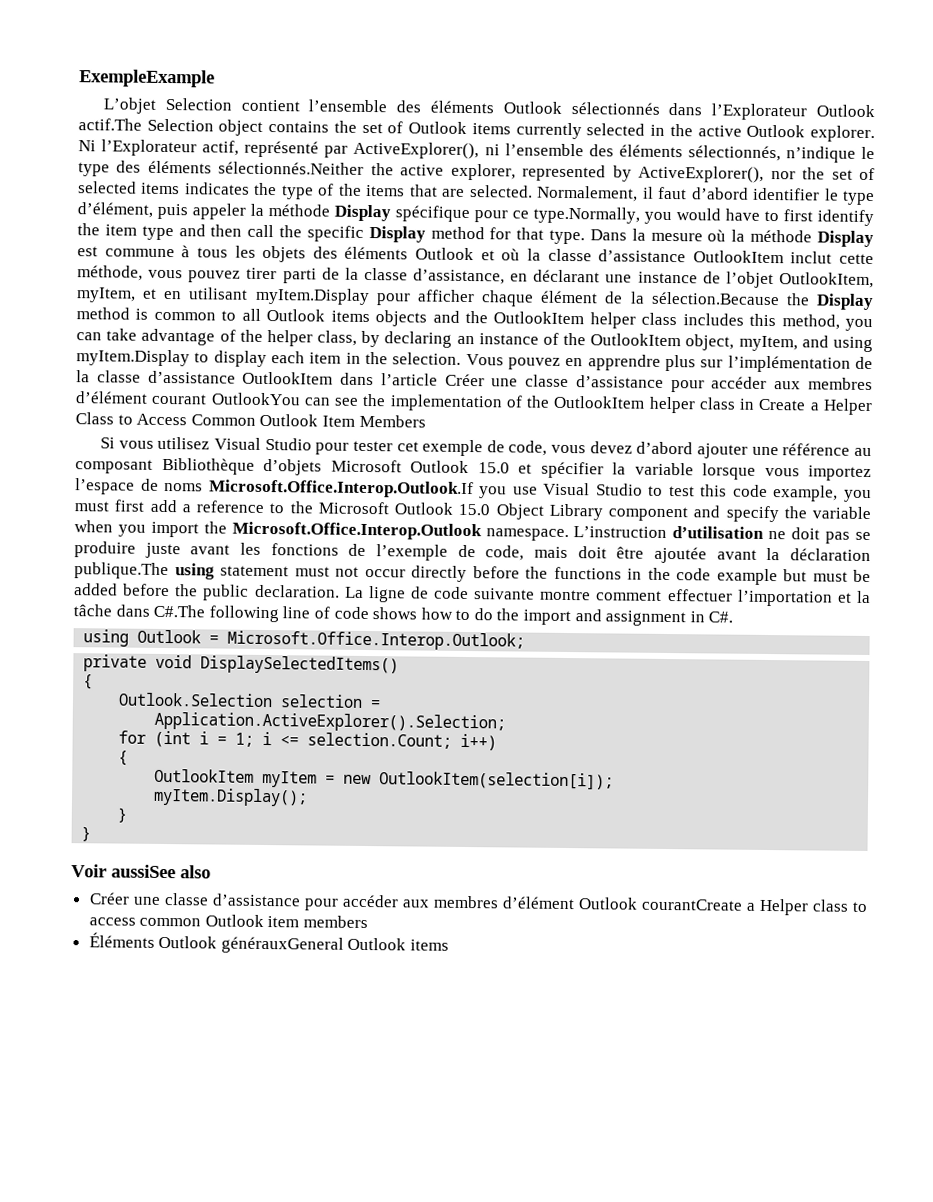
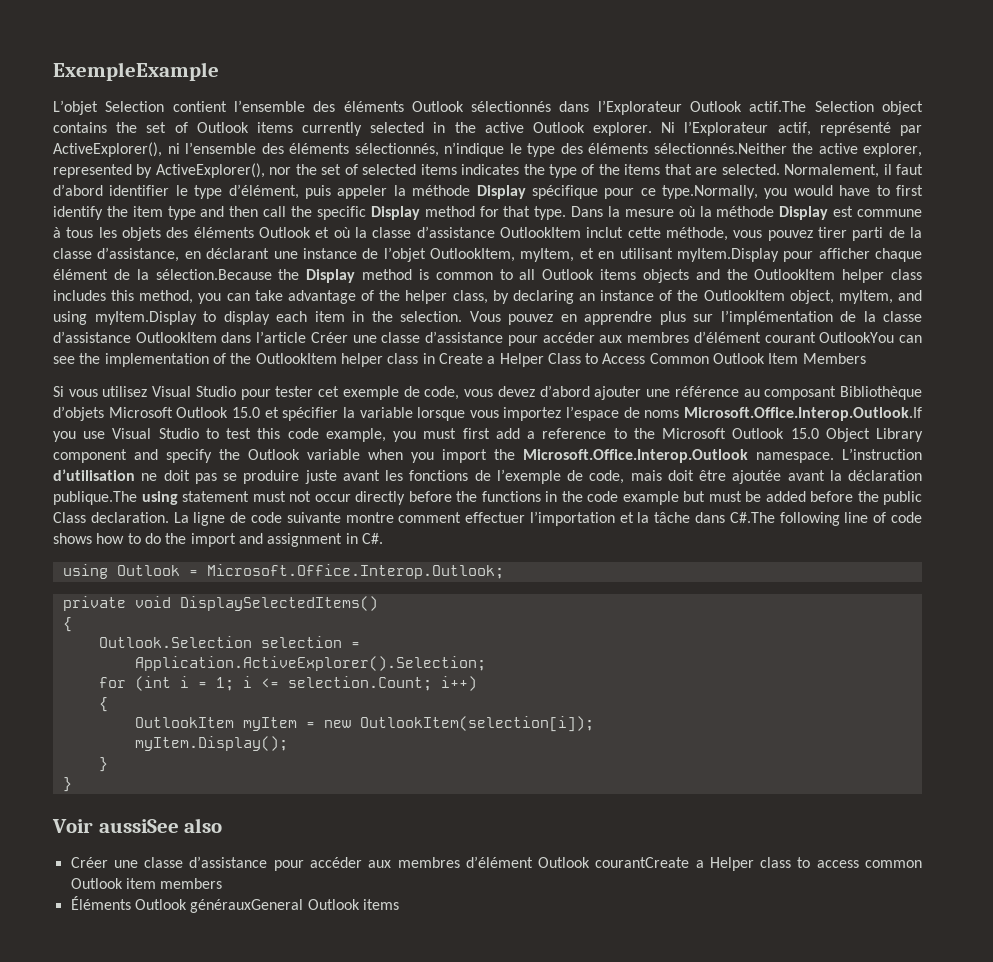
- Si vous utilisez Visual Studio pour tester cet exemple de code, vous devez d’abord ajouter une référence au composant Bibliothèque d’objets Microsoft Outlook 15.0 et spécifier la variable lorsque vous importez l’espace de noms Microsoft.Office.Interop.Outlook.If you use Visual Studio to test this code example, you must first add a reference to the Microsoft Outlook 15.0 Object Library component and specify the variable when you import the Microsoft.Office.Interop.Outlook namespace.
+ Si vous utilisez Visual Studio pour tester cet exemple de code, vous devez d’abord ajouter une référence au composant Bibliothèque d’objets Microsoft Outlook 15.0 et spécifier la variable lorsque vous importez l’espace de noms Microsoft.Office.Interop.Outlook.If you use Visual Studio to test this code example, you must first add a reference to the Microsoft Outlook 15.0 Object Library component and specify the Outlook variable when you import the Microsoft.Office.Interop.Outlook namespace.
- L’instruction d’utilisation ne doit pas se produire juste avant les fonctions de l’exemple de code, mais doit être ajoutée avant la déclaration publique.The using statement must not occur directly before the functions in the code example but must be added before the public declaration.
+ L’instruction d’utilisation ne doit pas se produire juste avant les fonctions de l’exemple de code, mais doit être ajoutée avant la déclaration publique.The using statement must not occur directly before the functions in the code example but must be added before the public Class declaration.

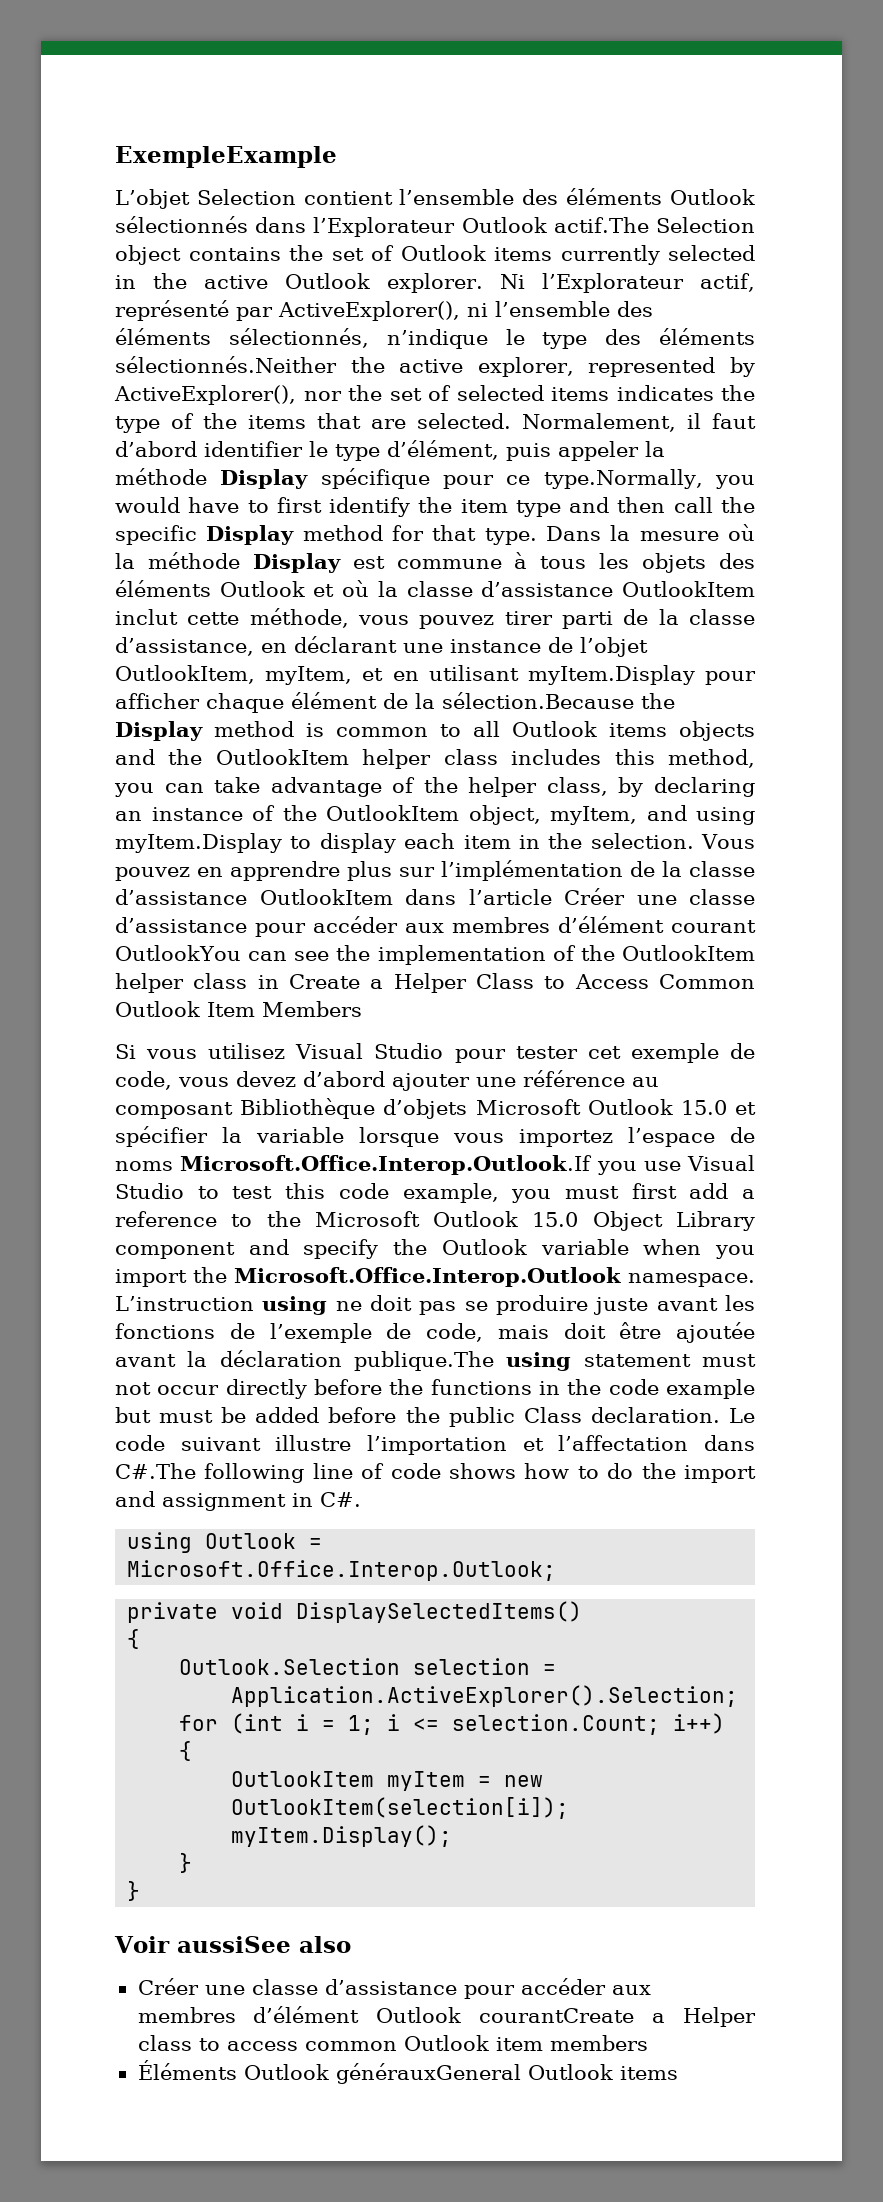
- L’instruction d’utilisation ne doit pas se produire juste avant les fonctions de l’exemple de code, mais doit être ajoutée avant la déclaration publique.The using statement must not occur directly before the functions in the code example but must be added before the public Class declaration.
+ L’instruction using ne doit pas se produire juste avant les fonctions de l’exemple de code, mais doit être ajoutée avant la déclaration publique.The using statement must not occur directly before the functions in the code example but must be added before the public Class declaration.
- La ligne de code suivante montre comment effectuer l’importation et la tâche dans C#.The following line of code shows how to do the import and assignment in C#.
+ Le code suivant illustre l’importation et l’affectation dans C#.The following line of code shows how to do the import and assignment in C#.

